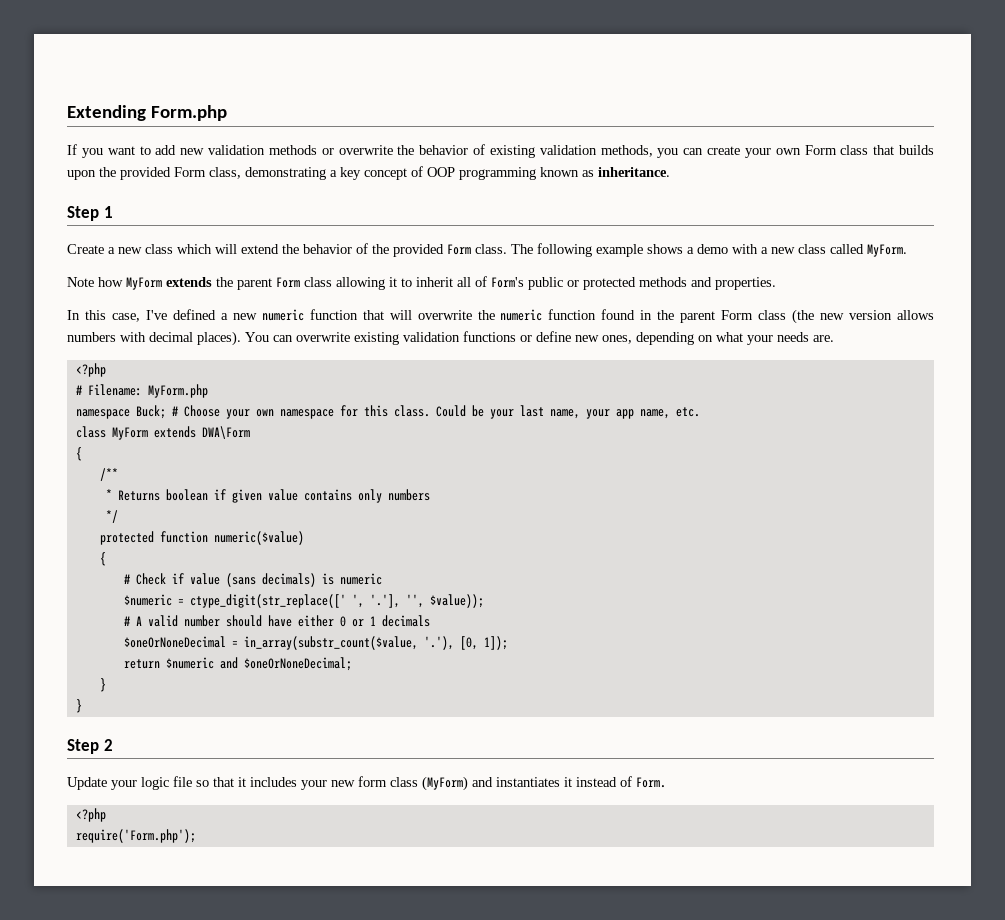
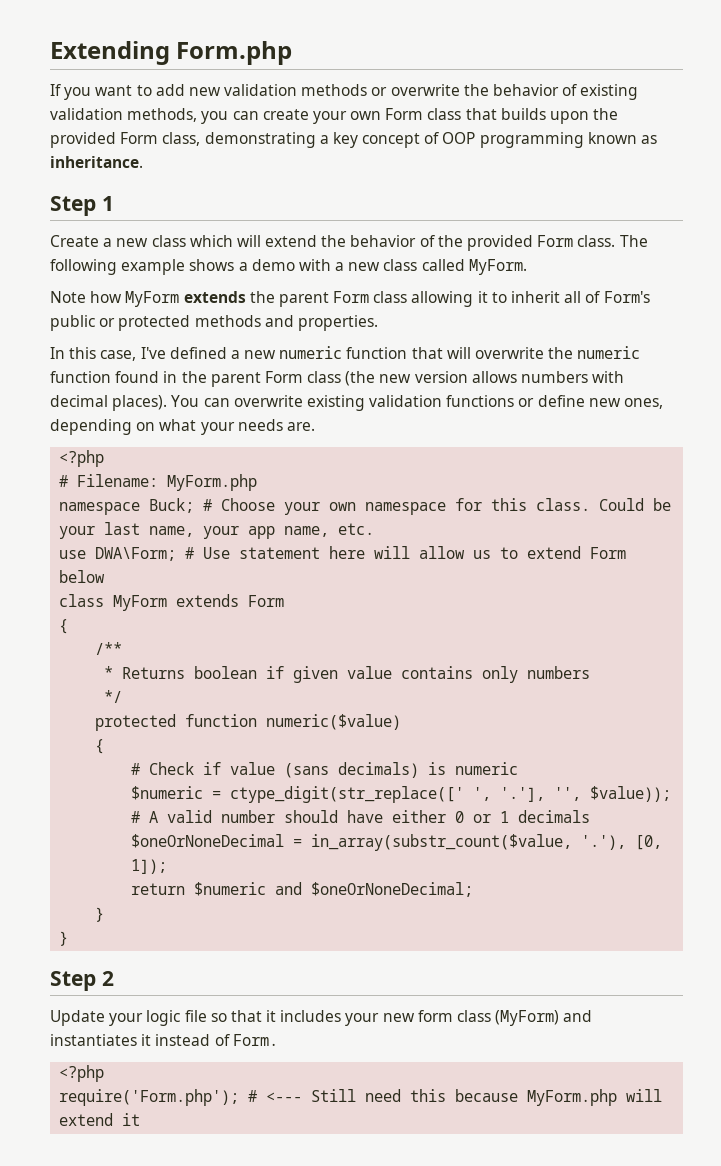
+ use DWA\Form; # Use statement here will allow us to extend Form below
- class MyForm extends DWA\Form
+ class MyForm extends Form
- require('Form.php');
+ require('Form.php'); # <--- Still need this because MyForm.php will extend it

